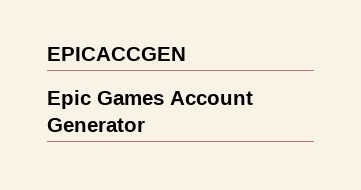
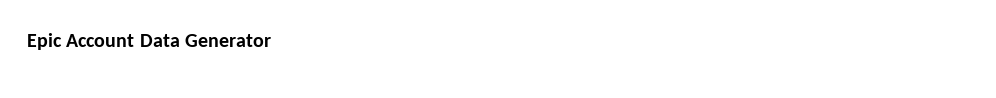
- EPICACCGEN
- Epic Games Account Generator
+ Epic Account Data Generator

